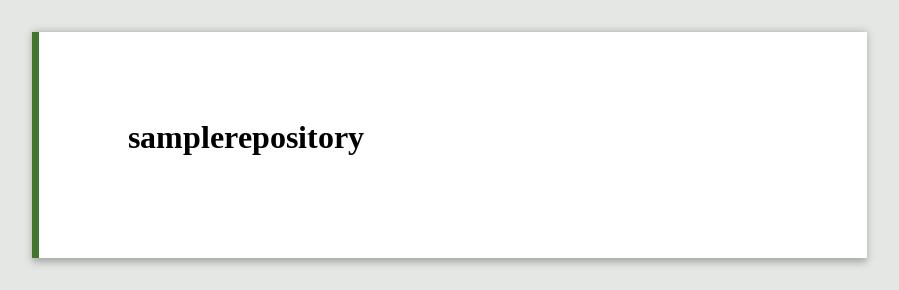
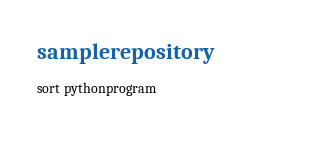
+ sort pythonprogram

